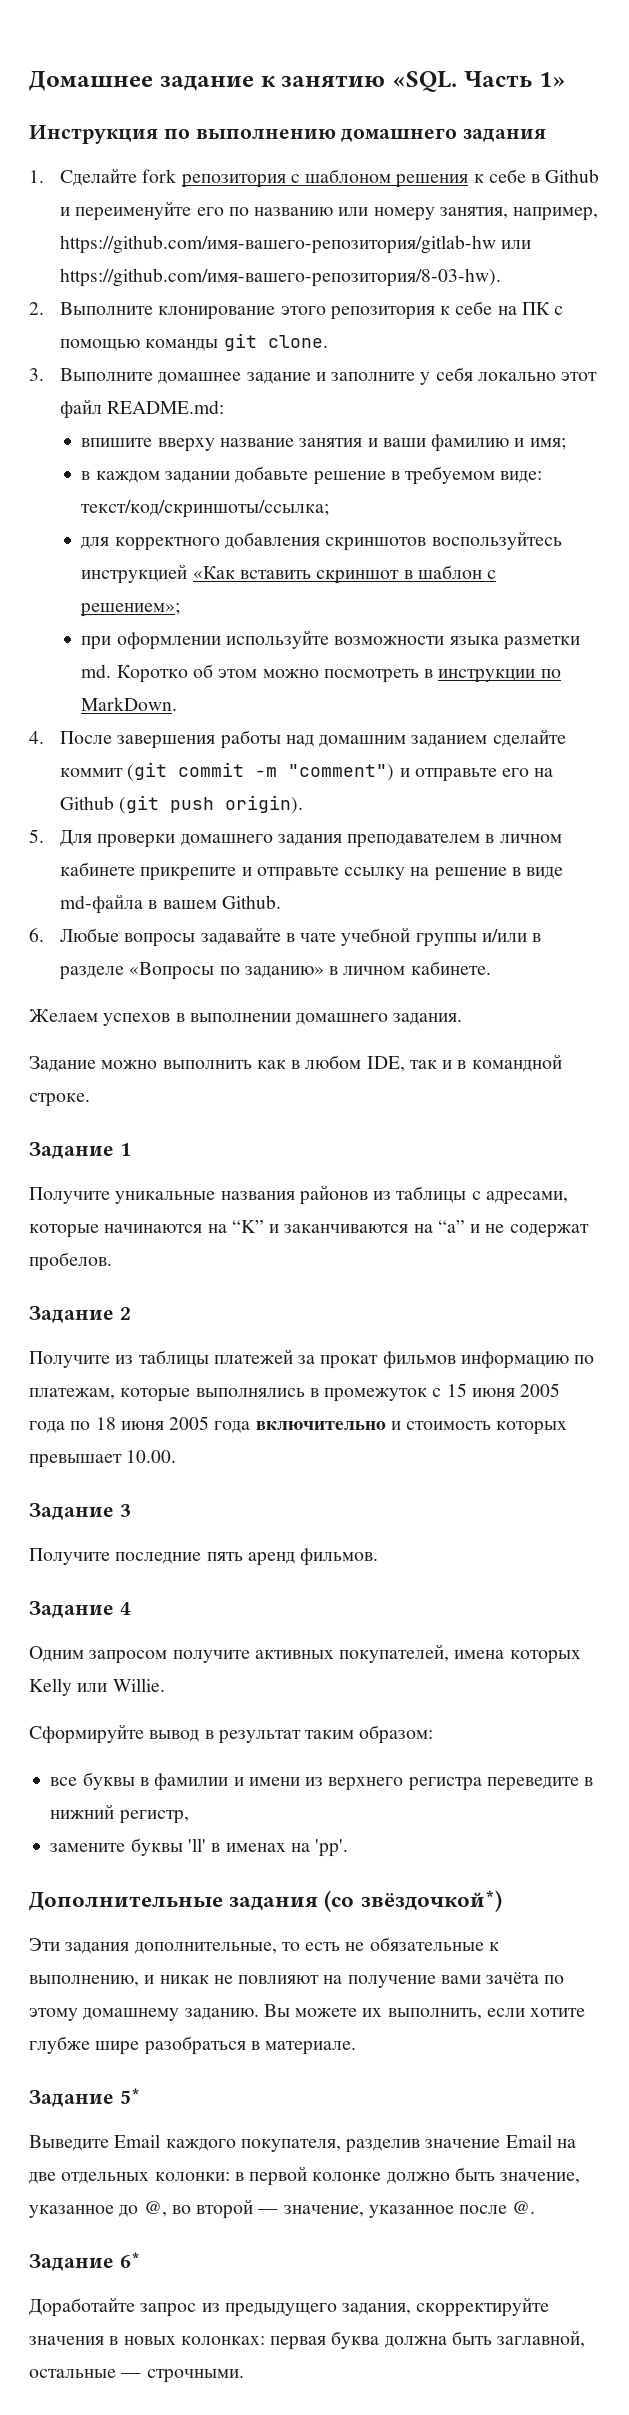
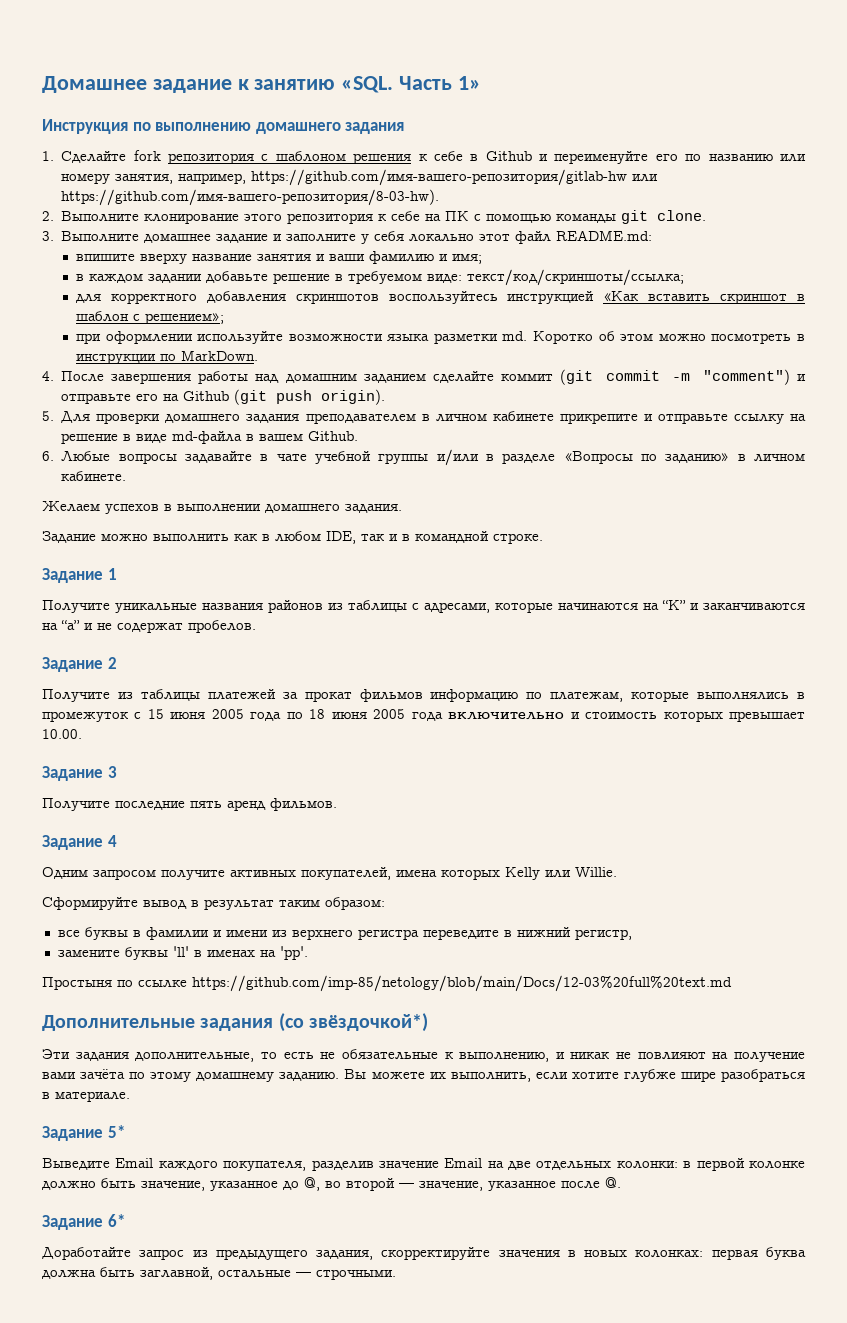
+ Простыня по ссылке https://github.com/imp-85/netology/blob/main/Docs/12-03%20full%20text.md

